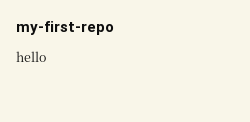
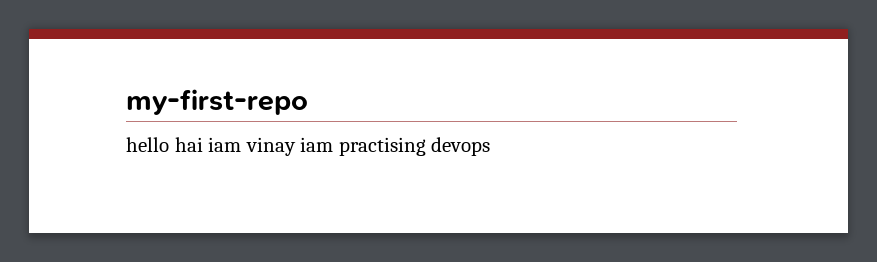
- hello
+ hello hai iam vinay iam practising devops

